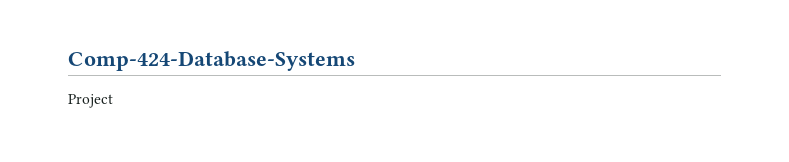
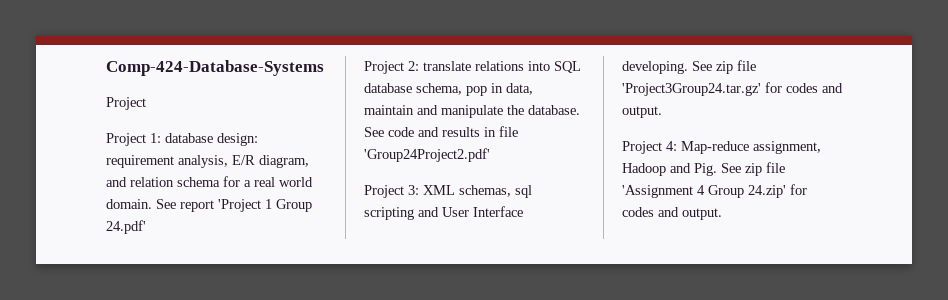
+ Project 1: database design: requirement analysis, E/R diagram, and relation schema for a real world domain. See report 'Project 1 Group 24.pdf'
+ Project 2: translate relations into SQL database schema, pop in data, maintain and manipulate the database. See code and results in file 'Group24Project2.pdf'
+ Project 3: XML schemas, sql scripting and User Interface developing. See zip file 'Project3Group24.tar.gz' for codes and output.
+ Project 4: Map-reduce assignment, Hadoop and Pig. See zip file 'Assignment 4 Group 24.zip' for codes and output.

